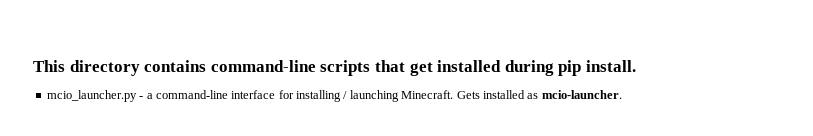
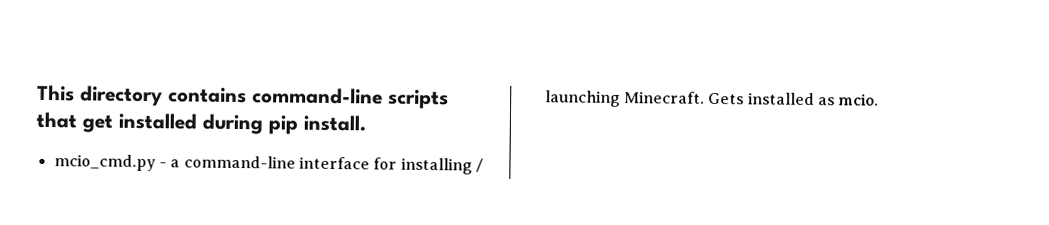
- mcio_launcher.py - a command-line interface for installing / launching Minecraft.
+ mcio_cmd.py - a command-line interface for installing / launching Minecraft.
- Gets installed as mcio-launcher.
+ Gets installed as mcio.

